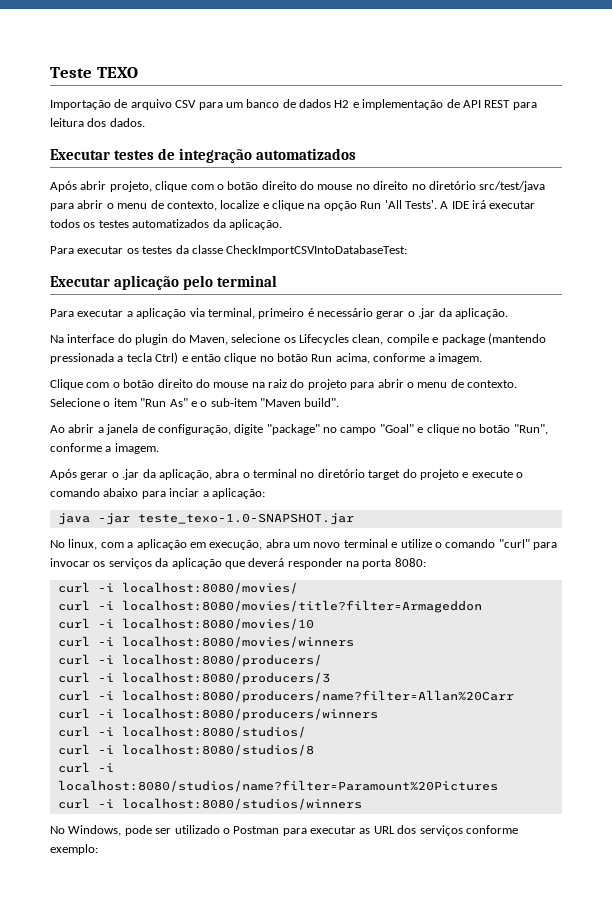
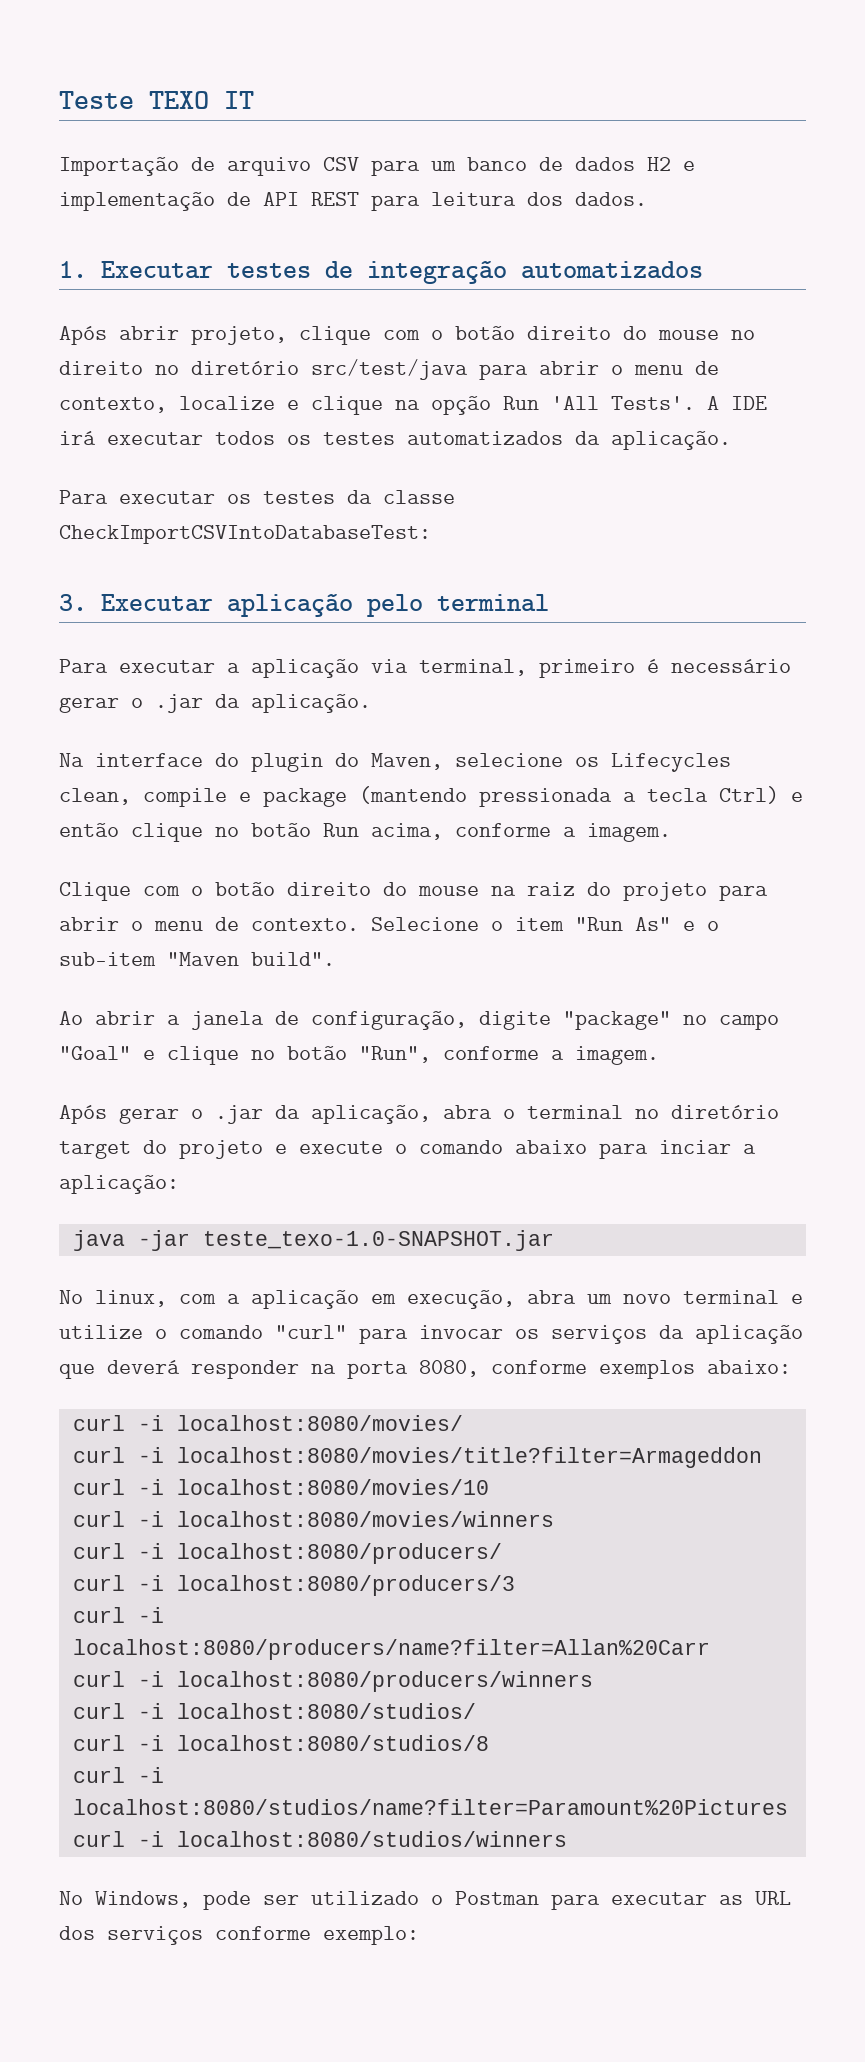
- Teste TEXO
+ Teste TEXO IT
- Executar testes de integração automatizados
+ 1. Executar testes de integração automatizados
- Executar aplicação pelo terminal
+ 3. Executar aplicação pelo terminal
- No linux, com a aplicação em execução, abra um novo terminal e utilize o comando "curl" para invocar os serviços da aplicação que deverá responder na porta 8080:
+ No linux, com a aplicação em execução, abra um novo terminal e utilize o comando "curl" para invocar os serviços da aplicação que deverá responder na porta 8080, conforme exemplos abaixo:

